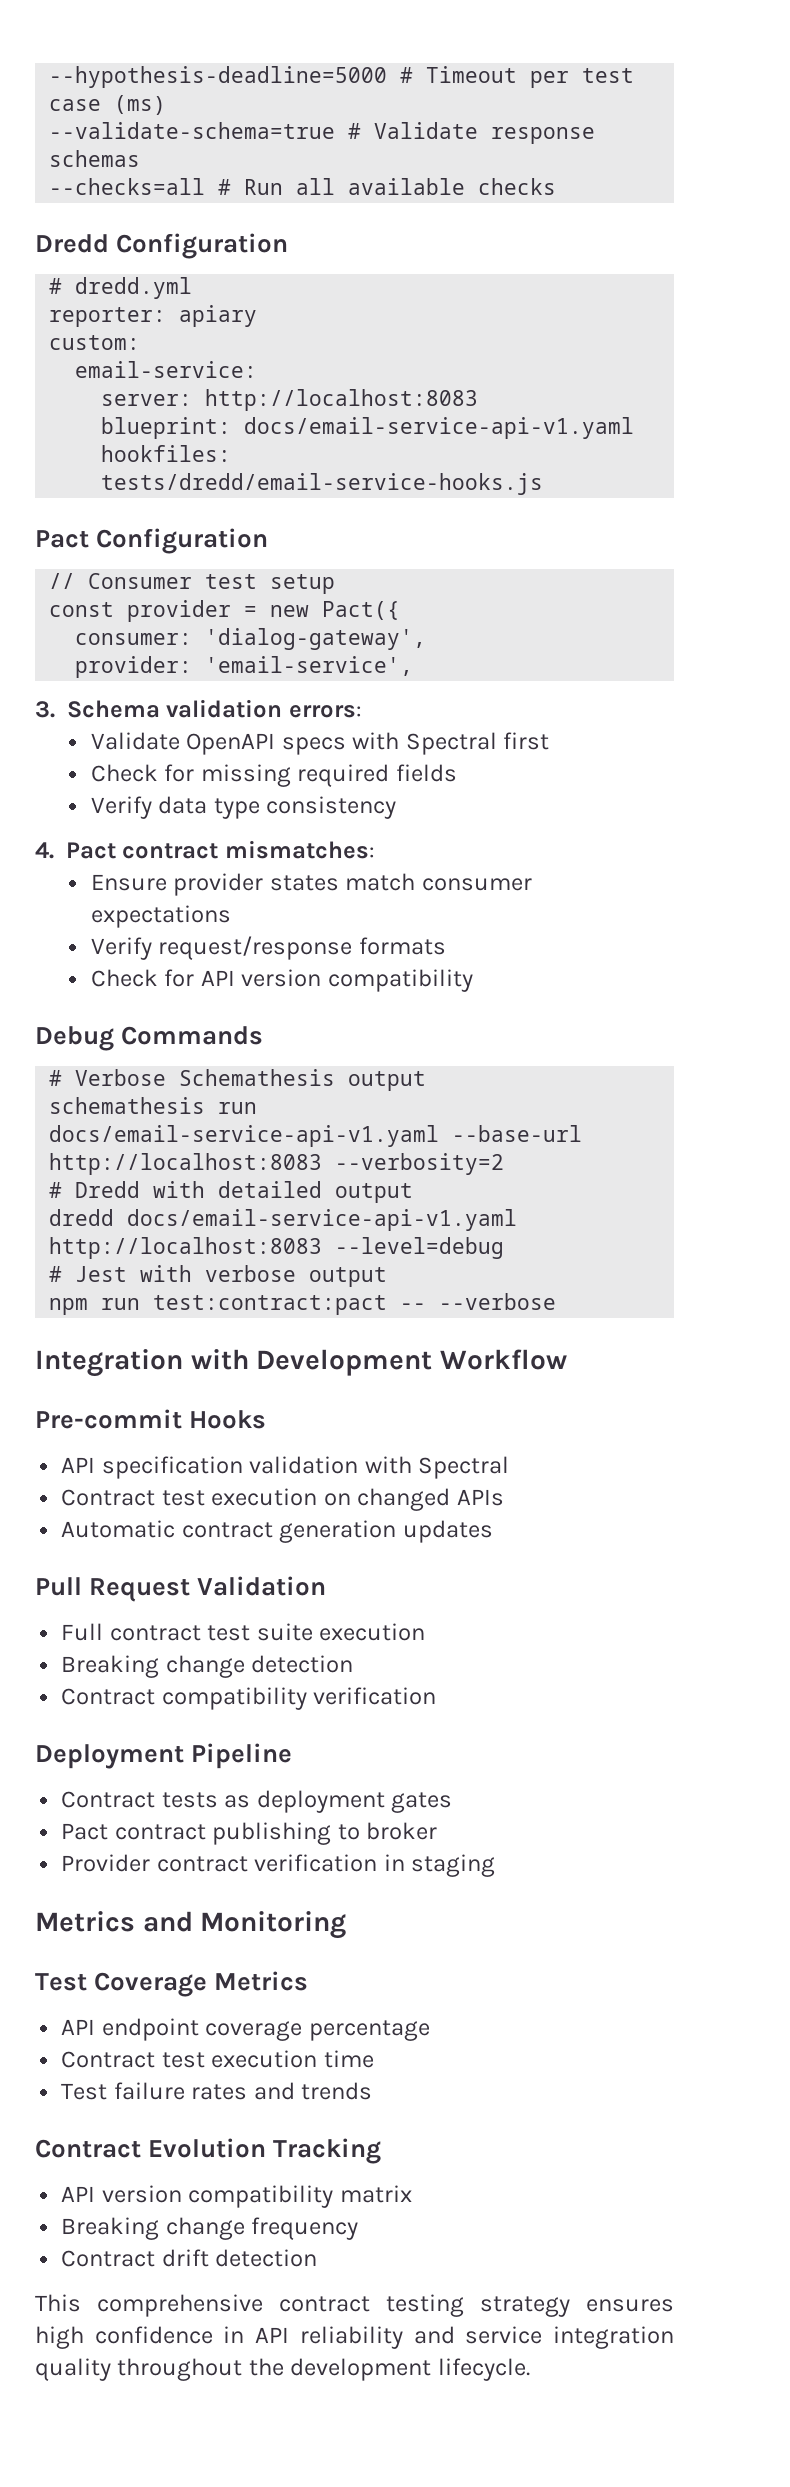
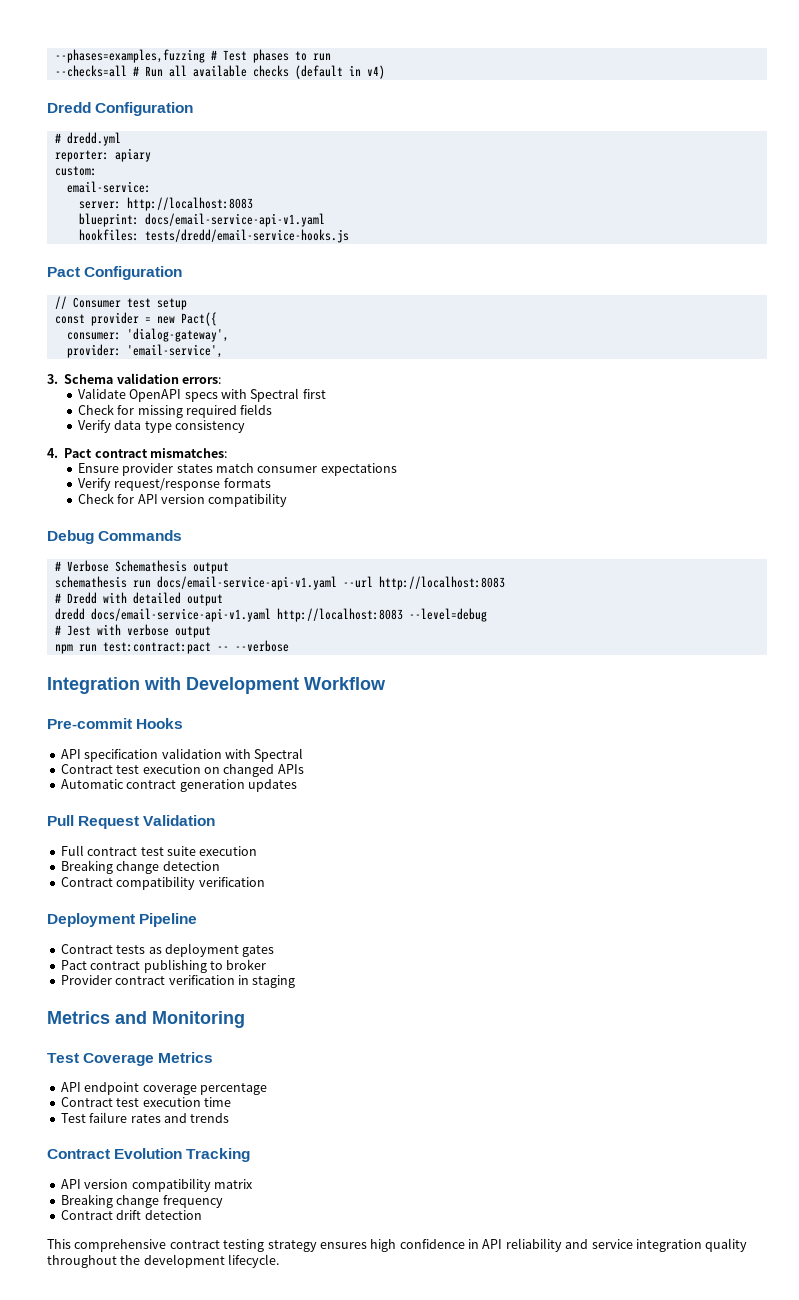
- --hypothesis-deadline=5000 # Timeout per test case (ms)
- --validate-schema=true # Validate response schemas
+ --phases=examples,fuzzing # Test phases to run
- --checks=all # Run all available checks
+ --checks=all # Run all available checks (default in v4)
- schemathesis run docs/email-service-api-v1.yaml --base-url http://localhost:8083 --verbosity=2
+ schemathesis run docs/email-service-api-v1.yaml --url http://localhost:8083

